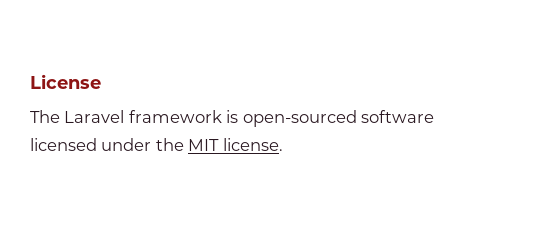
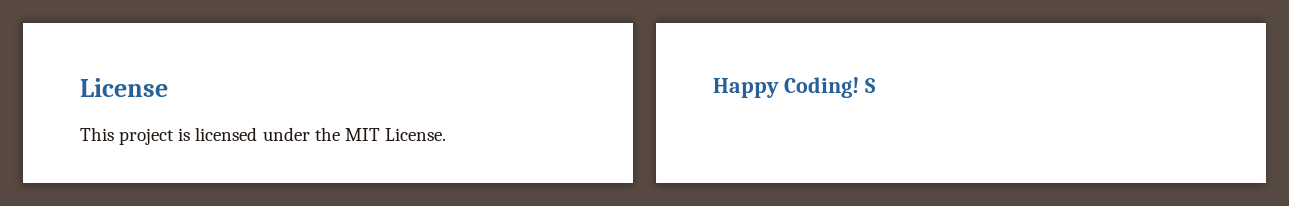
- The Laravel framework is open-sourced software licensed under the MIT license.
+ This project is licensed under the MIT License.
+ Happy Coding! S

